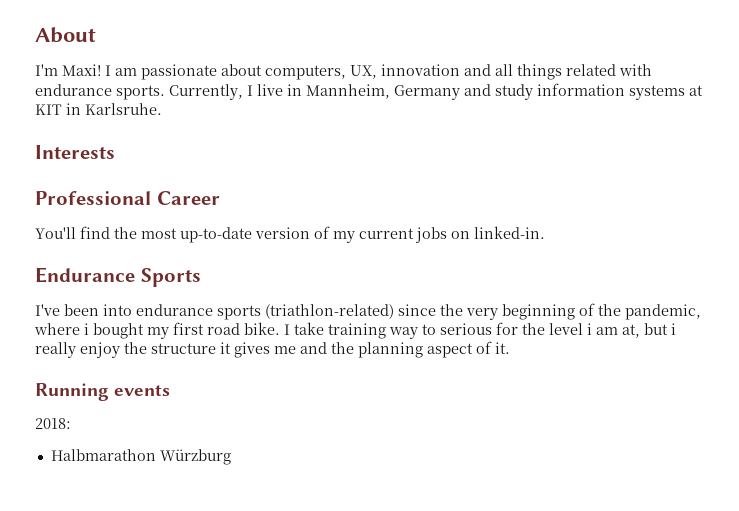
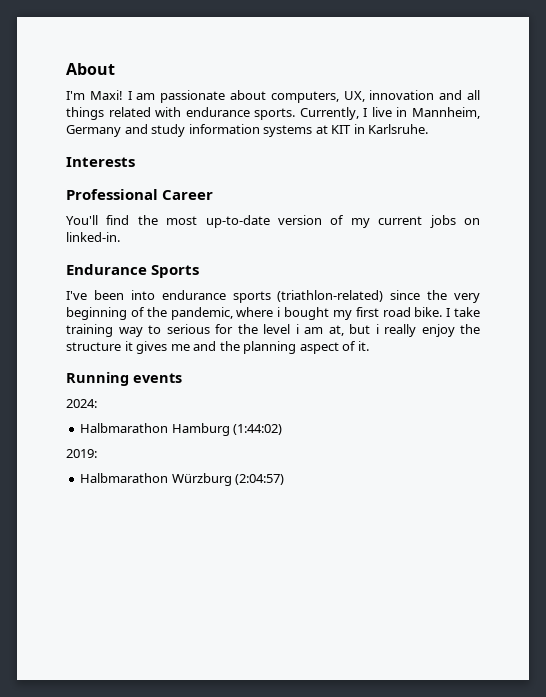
- 2018:
+ 2024:
+ Halbmarathon Hamburg (1:44:02)
+ 2019:
- Halbmarathon Würzburg
+ Halbmarathon Würzburg (2:04:57)

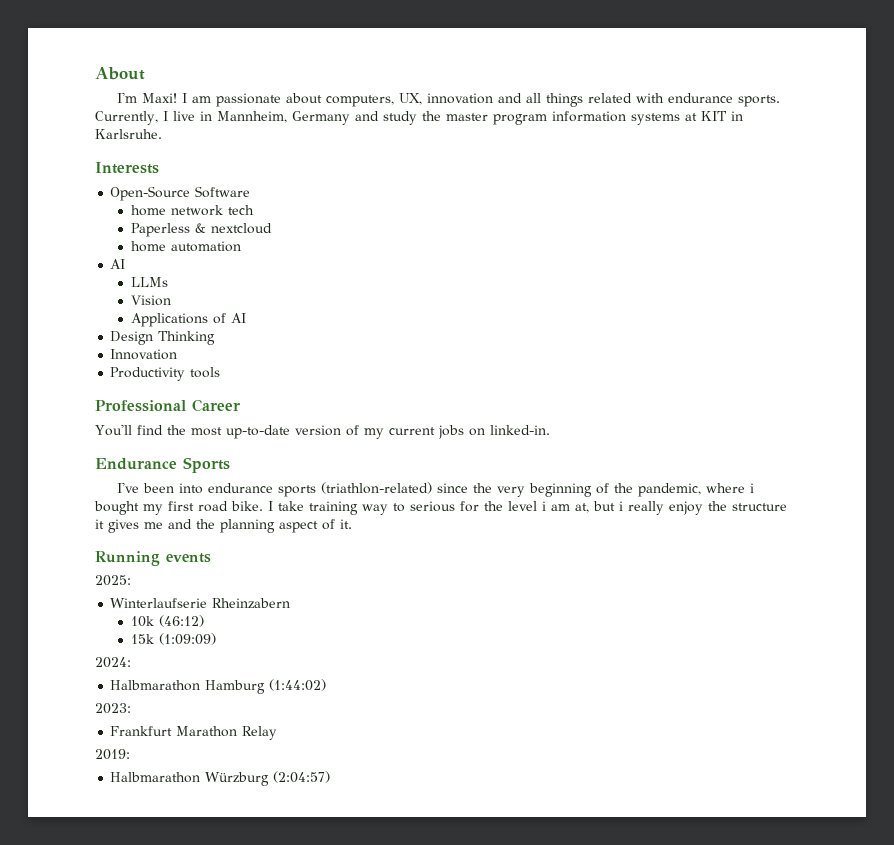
- Currently, I live in Mannheim, Germany and study information systems at KIT in Karlsruhe.
+ Currently, I live in Mannheim, Germany and study the master program information systems at KIT in Karlsruhe.
+ Open-Source Software
+ home network tech
+ Paperless & nextcloud
+ home automation
+ AI
+ LLMs
+ Vision
+ Applications of AI
+ Design Thinking
+ Innovation
+ Productivity tools
+ 2025:
+ Winterlaufserie Rheinzabern
+ 10k (46:12)
+ 15k (1:09:09)
+ 2023:
+ Frankfurt Marathon Relay

